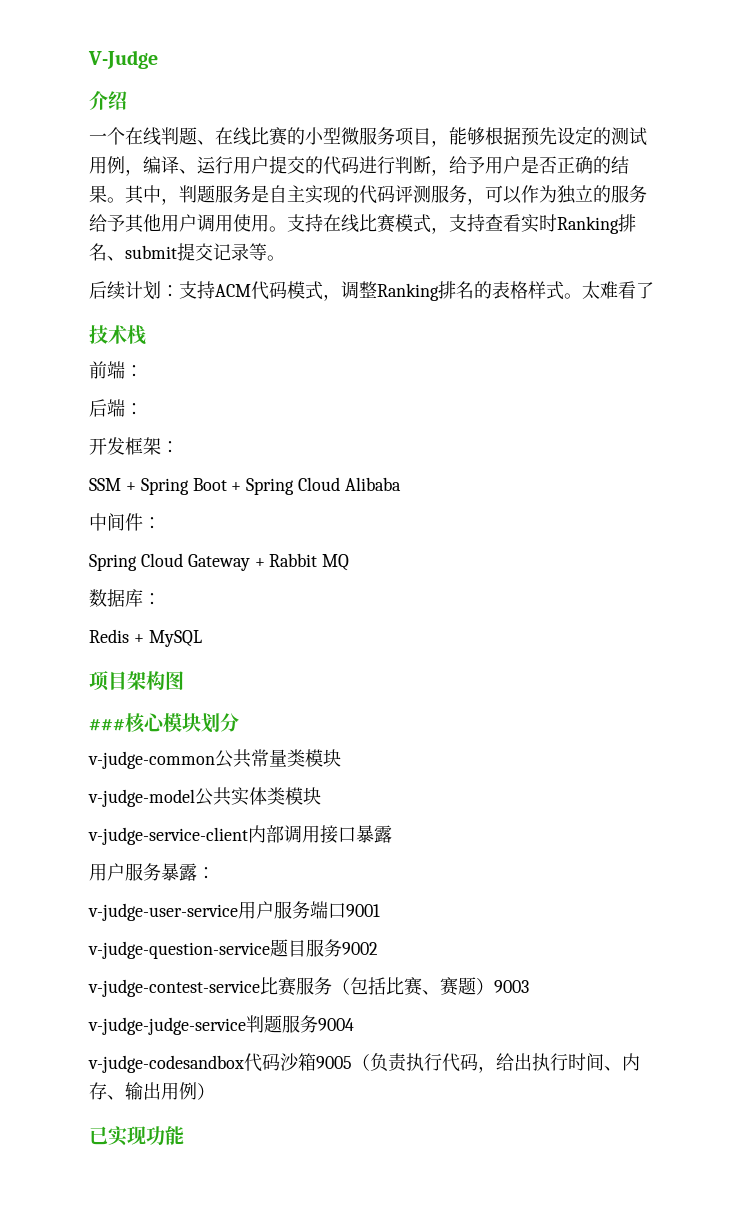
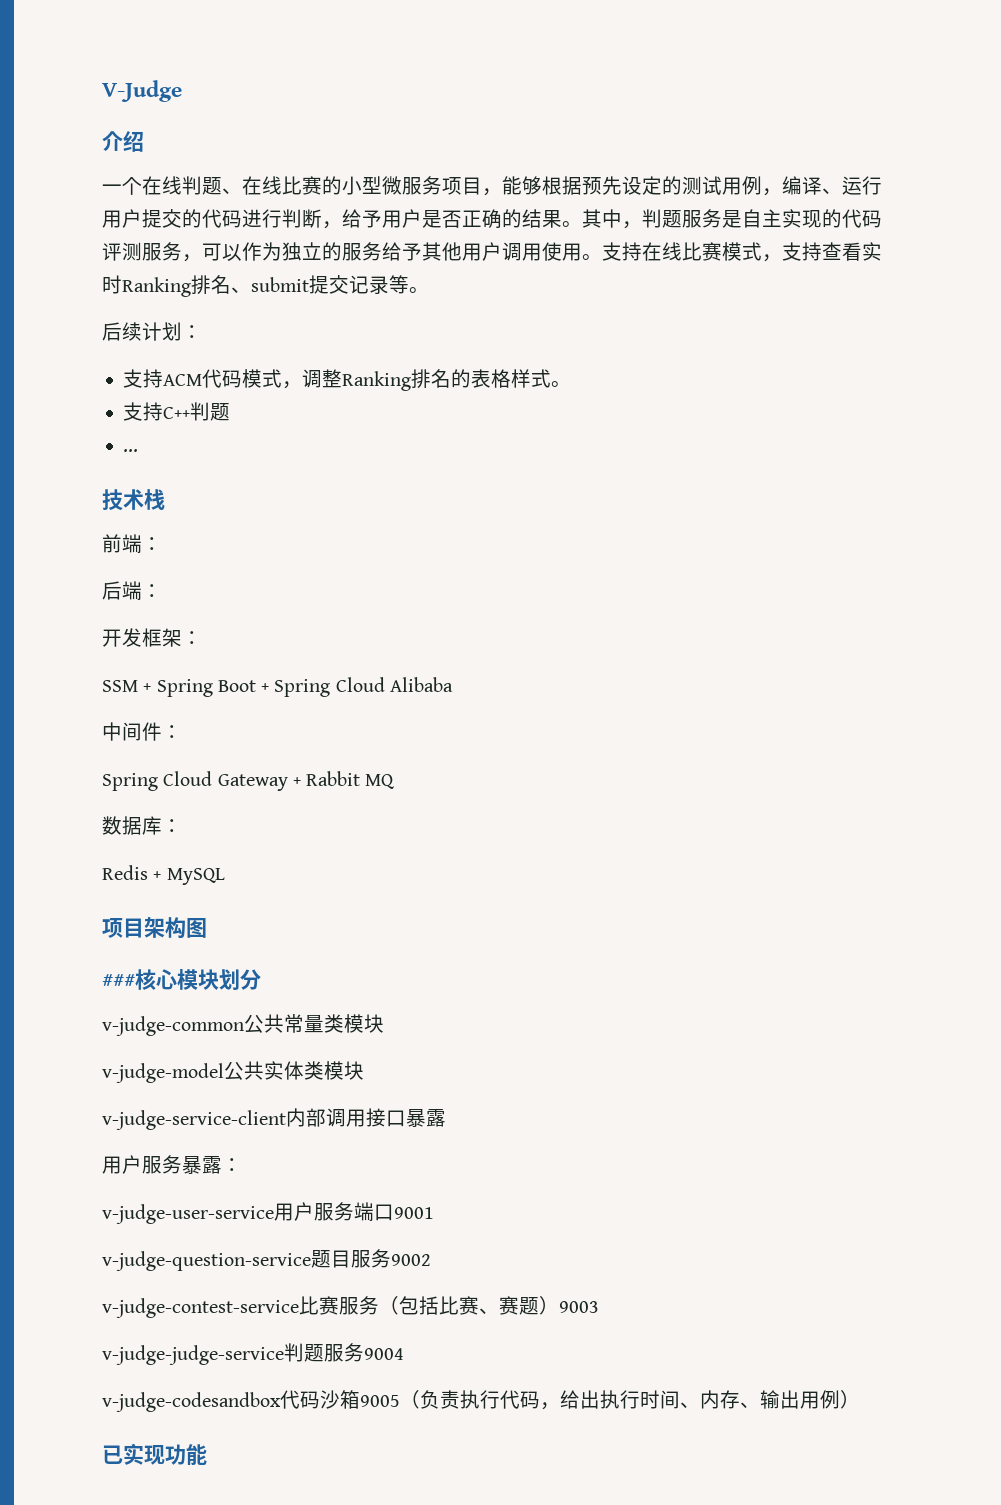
- 后续计划：支持ACM代码模式，调整Ranking排名的表格样式。太难看了
+ 后续计划：
+ 支持ACM代码模式，调整Ranking排名的表格样式。
+ 支持C++判题
+ ...

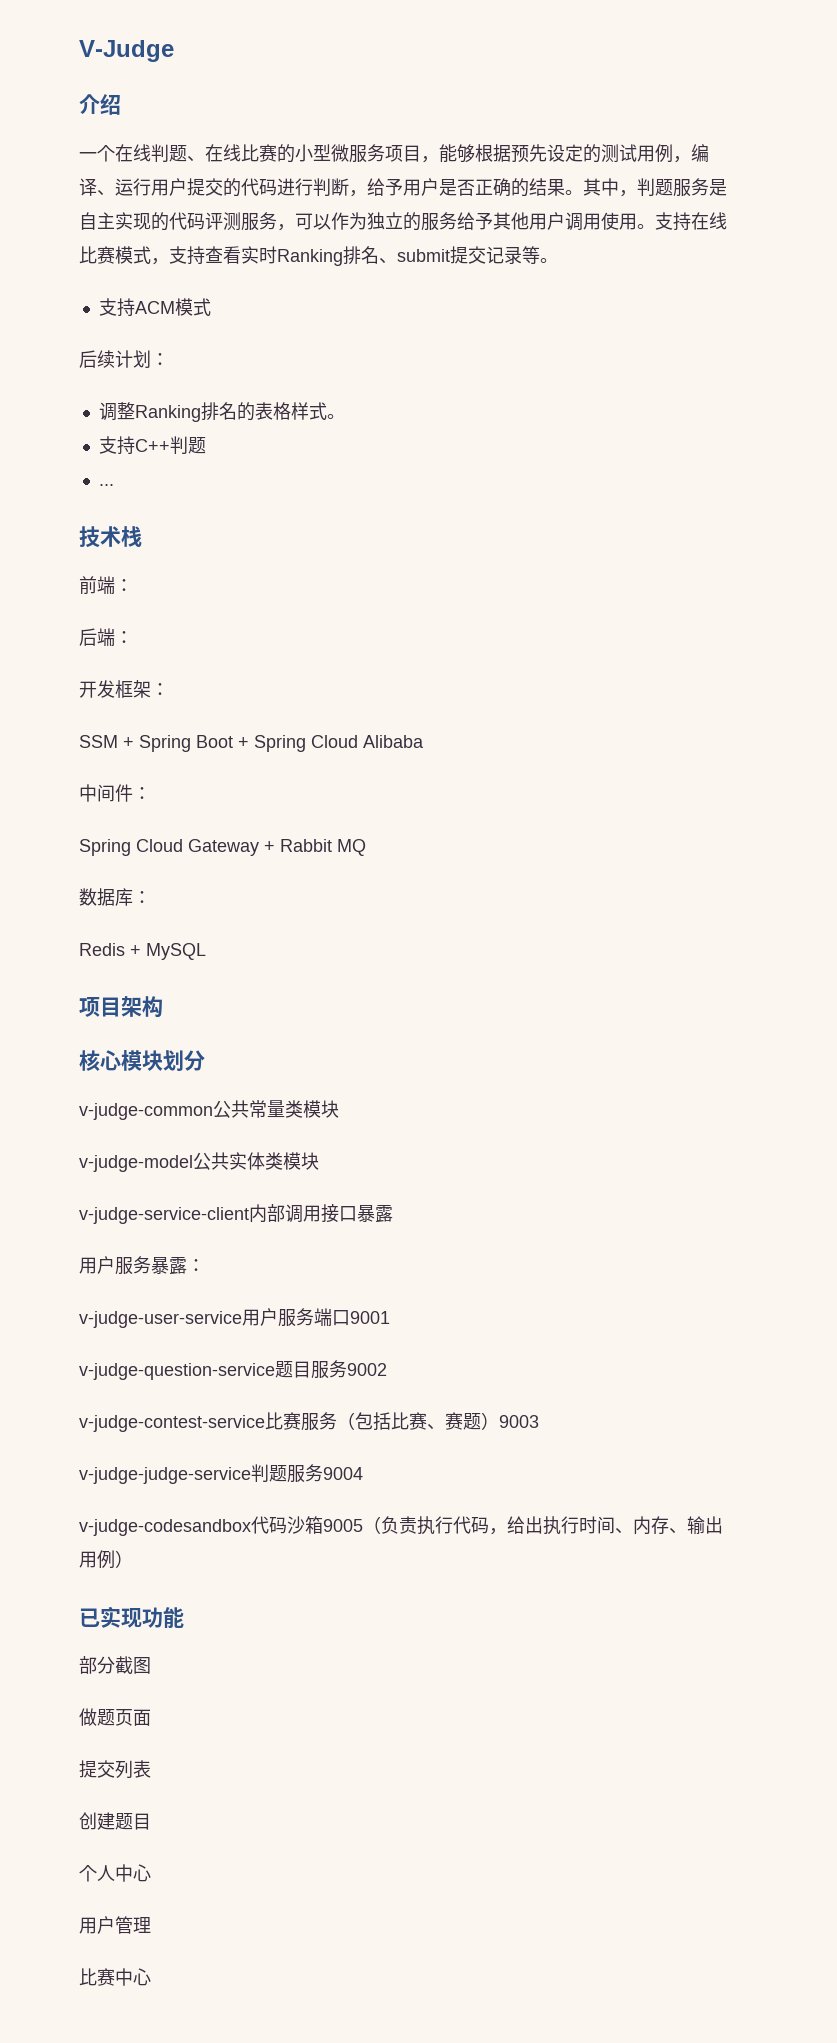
+ 支持ACM模式
- 支持ACM代码模式，调整Ranking排名的表格样式。
+ 调整Ranking排名的表格样式。
- 项目架构图
- ###核心模块划分
+ 项目架构
+ 核心模块划分
+ 部分截图
+ 做题页面
+ 提交列表
+ 创建题目
+ 个人中心
+ 用户管理
+ 比赛中心

